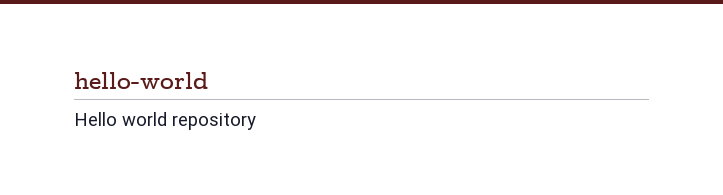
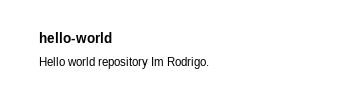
- Hello world repository
+ Hello world repository Im Rodrigo.

